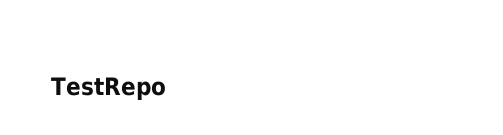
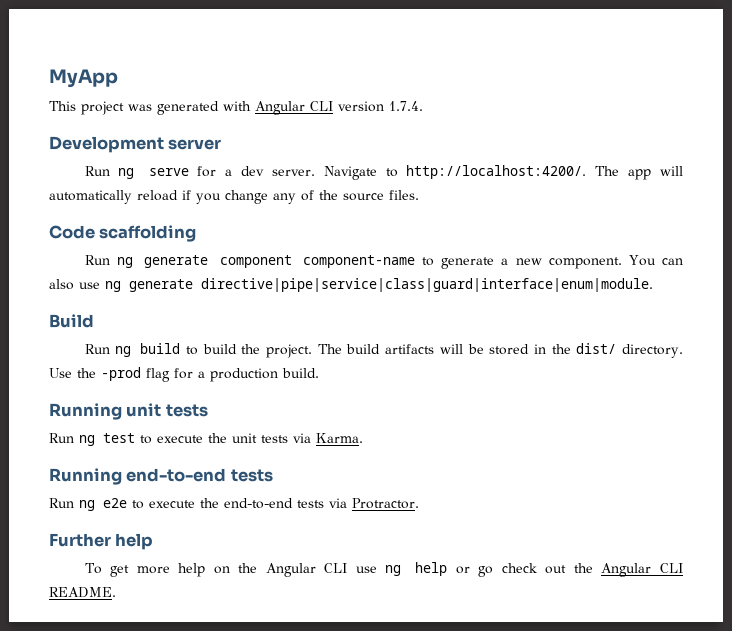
- TestRepo
+ MyApp
+ This project was generated with Angular CLI version 1.7.4.
+ Development server
+ Run ng serve for a dev server. Navigate to http://localhost:4200/. The app will automatically reload if you change any of the source files.
+ Code scaffolding
+ Run ng generate component component-name to generate a new component. You can also use ng generate directive|pipe|service|class|guard|interface|enum|module.
+ Build
+ Run ng build to build the project. The build artifacts will be stored in the dist/ directory. Use the -prod flag for a production build.
+ Running unit tests
+ Run ng test to execute the unit tests via Karma.
+ Running end-to-end tests
+ Run ng e2e to execute the end-to-end tests via Protractor.
+ Further help
+ To get more help on the Angular CLI use ng help or go check out the Angular CLI README.

